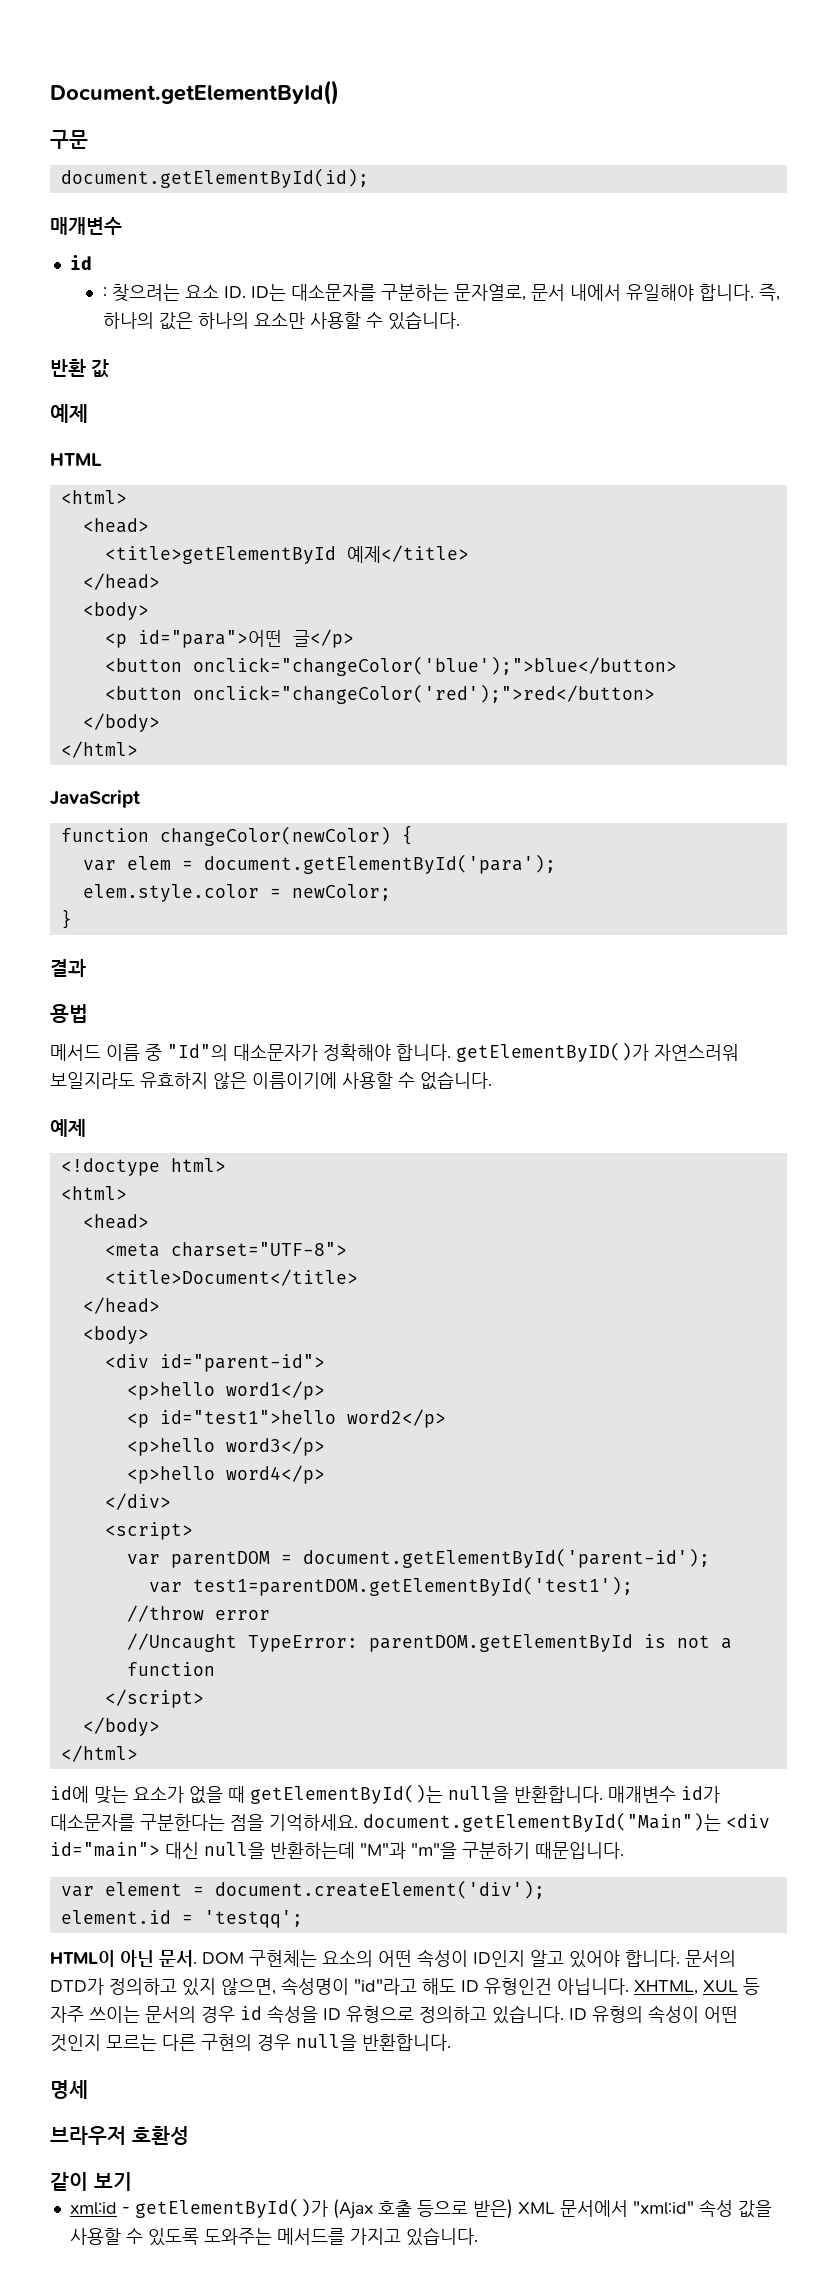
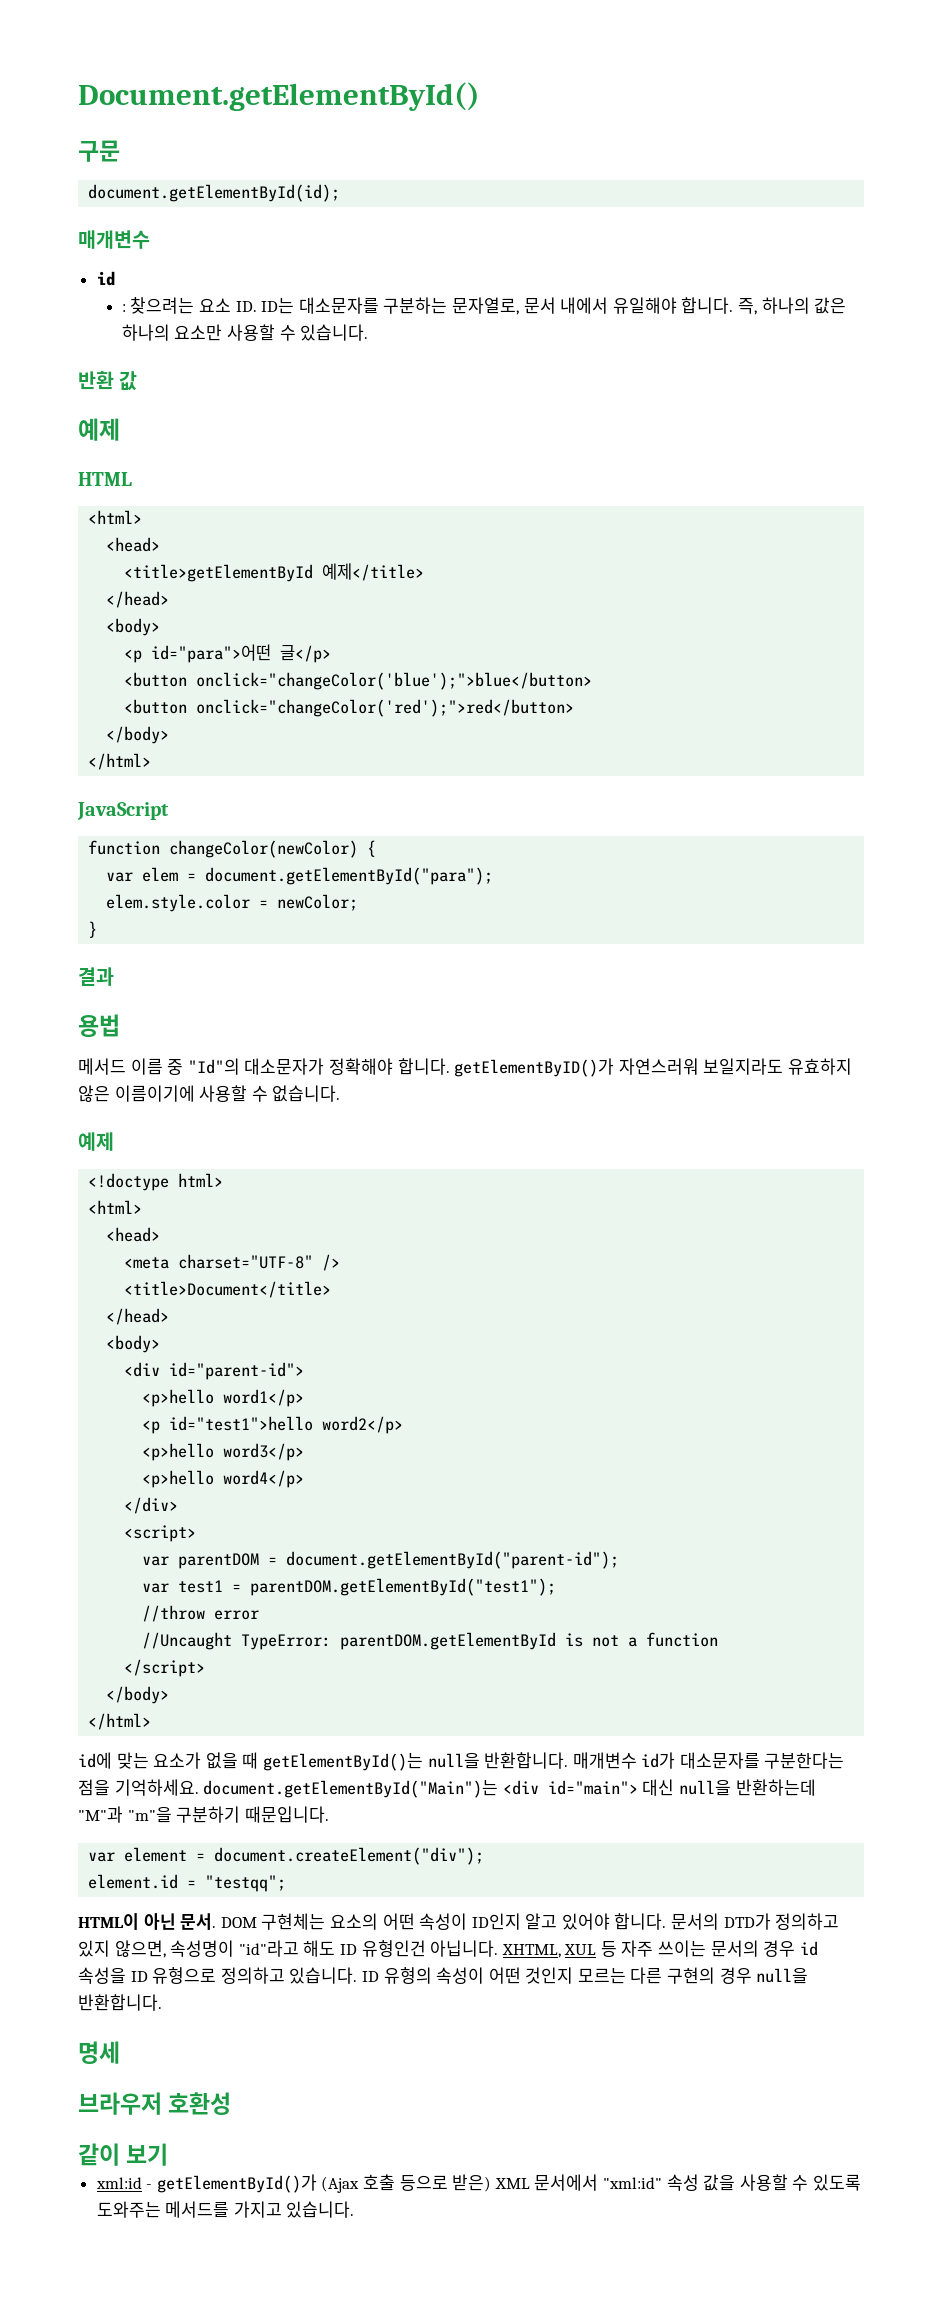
- var elem = document.getElementById('para');
+ var elem = document.getElementById("para");
- <meta charset="UTF-8">
+ <meta charset="UTF-8" />
- var parentDOM = document.getElementById('parent-id');
- var test1=parentDOM.getElementById('test1');
+ var parentDOM = document.getElementById("parent-id");
+ var test1 = parentDOM.getElementById("test1");
- var element = document.createElement('div');
+ var element = document.createElement("div");
- element.id = 'testqq';
+ element.id = "testqq";

